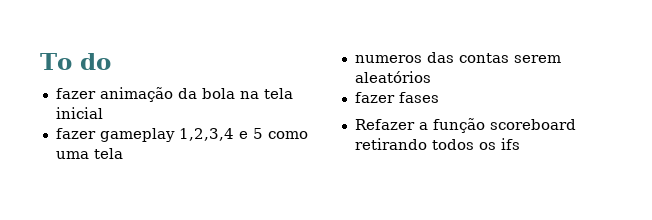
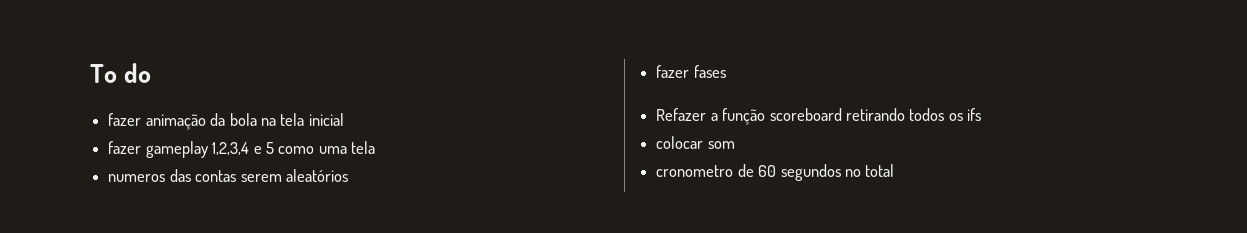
+ colocar som
+ cronometro de 60 segundos no total

